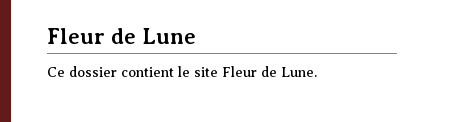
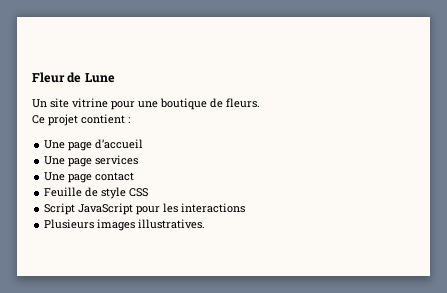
- Ce dossier contient le site Fleur de Lune.
+ Un site vitrine pour une boutique de fleurs.
+ Ce projet contient :
+ Une page d’accueil
+ Une page services
+ Une page contact
+ Feuille de style CSS
+ Script JavaScript pour les interactions
+ Plusieurs images illustratives.

